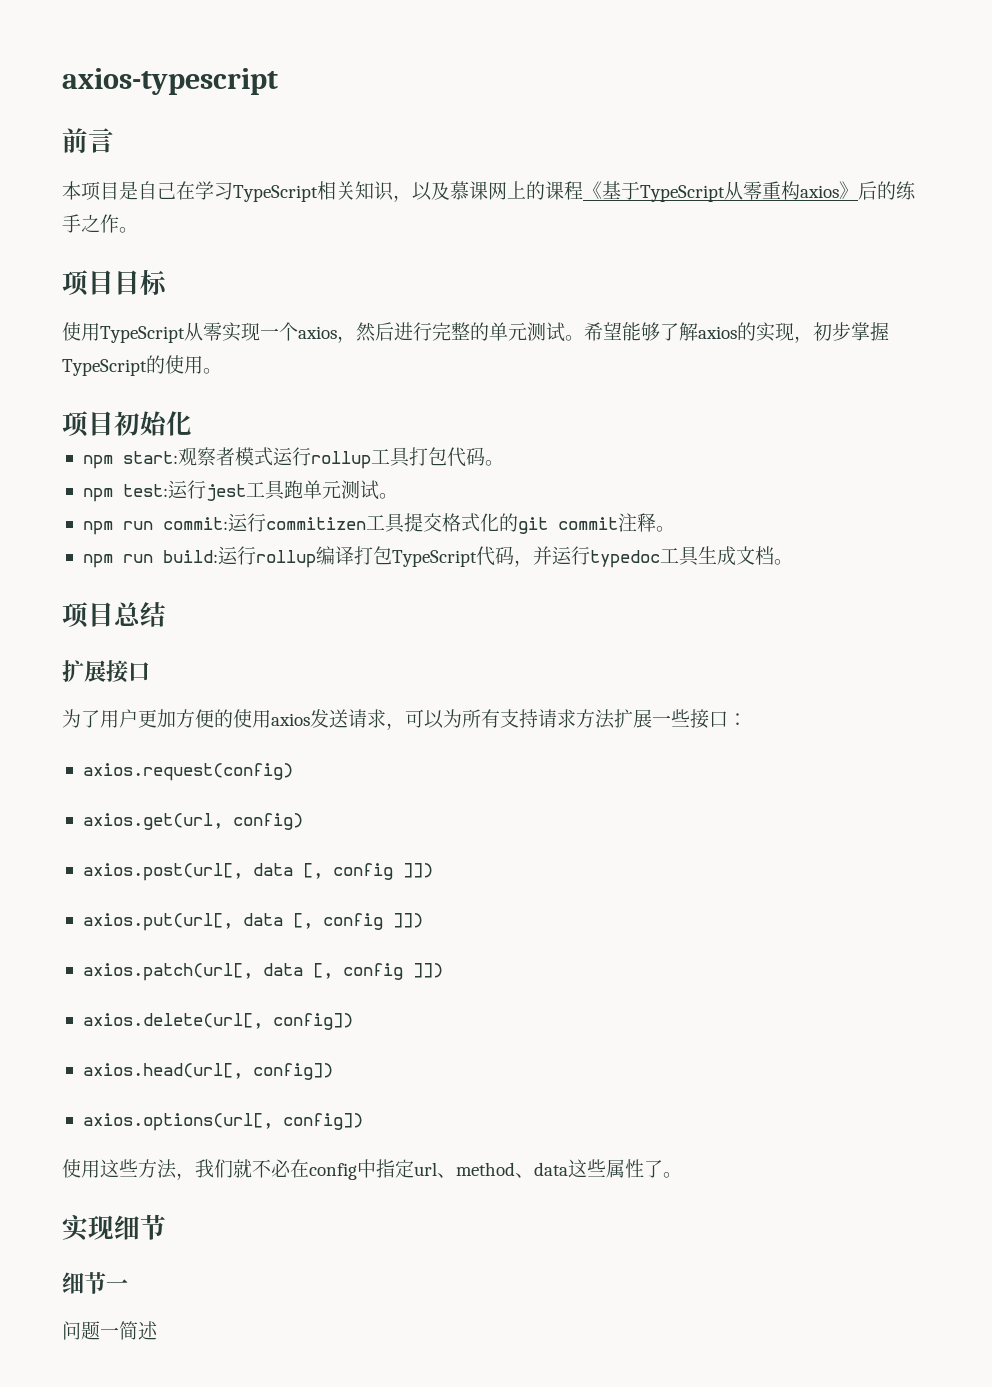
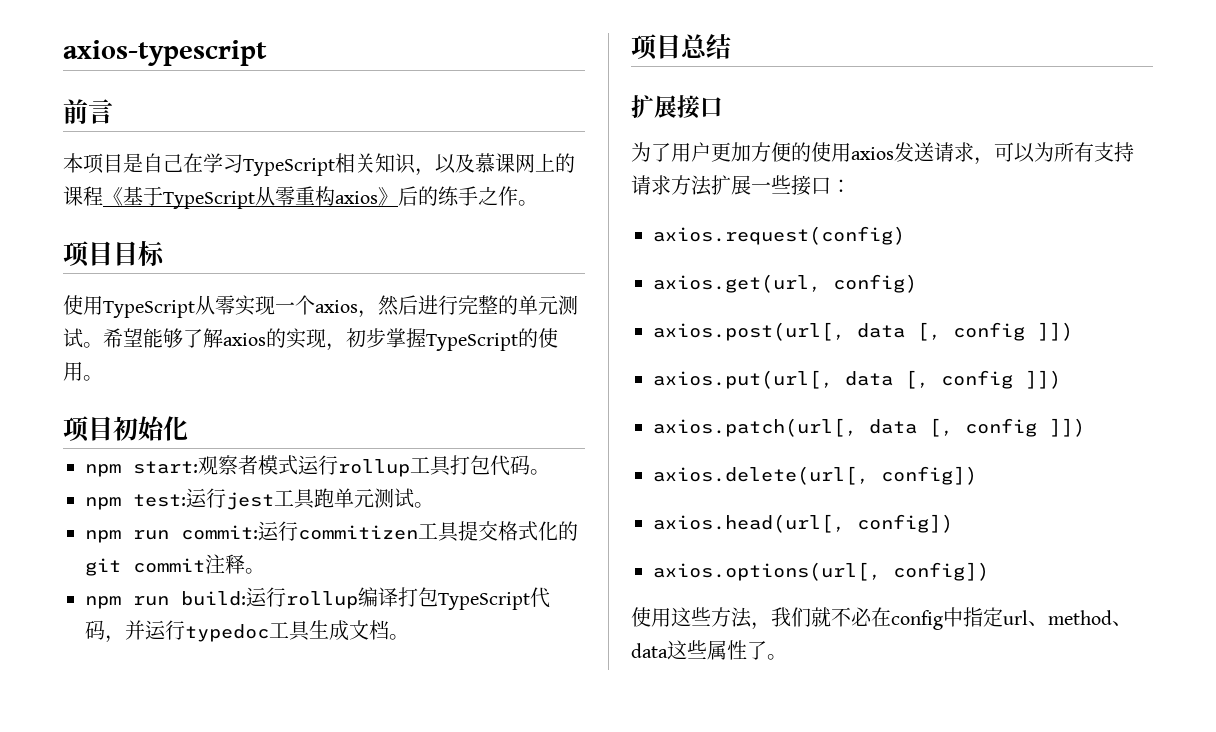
- 实现细节
- 细节一
- 问题一简述

